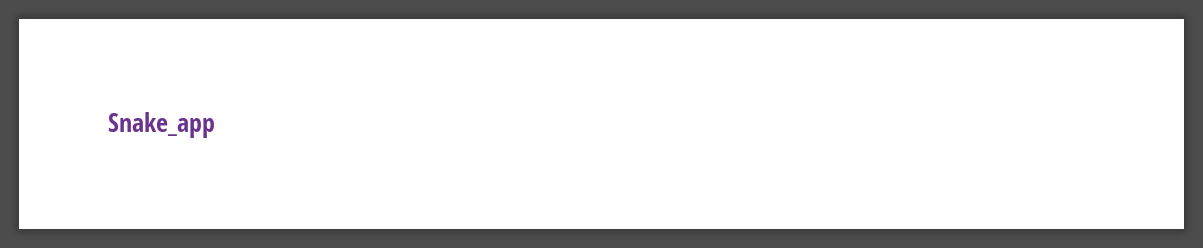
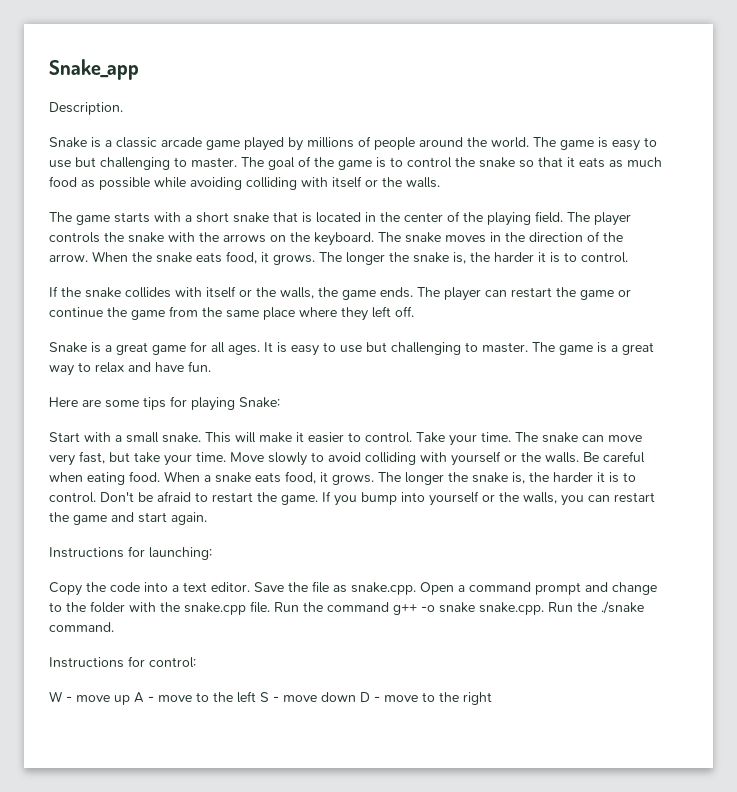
+ Description.
+ Snake is a classic arcade game played by millions of people around the world. The game is easy to use but challenging to master. The goal of the game is to control the snake so that it eats as much food as possible while avoiding colliding with itself or the walls.
+ The game starts with a short snake that is located in the center of the playing field. The player controls the snake with the arrows on the keyboard. The snake moves in the direction of the arrow. When the snake eats food, it grows. The longer the snake is, the harder it is to control.
+ If the snake collides with itself or the walls, the game ends. The player can restart the game or continue the game from the same place where they left off.
+ Snake is a great game for all ages. It is easy to use but challenging to master. The game is a great way to relax and have fun.
+ Here are some tips for playing Snake:
+ Start with a small snake. This will make it easier to control. Take your time. The snake can move very fast, but take your time. Move slowly to avoid colliding with yourself or the walls. Be careful when eating food. When a snake eats food, it grows. The longer the snake is, the harder it is to control. Don't be afraid to restart the game. If you bump into yourself or the walls, you can restart the game and start again.
+ Instructions for launching:
+ Copy the code into a text editor. Save the file as snake.cpp. Open a command prompt and change to the folder with the snake.cpp file. Run the command g++ -o snake snake.cpp. Run the ./snake command.
+ Instructions for control:
+ W - move up A - move to the left S - move down D - move to the right

